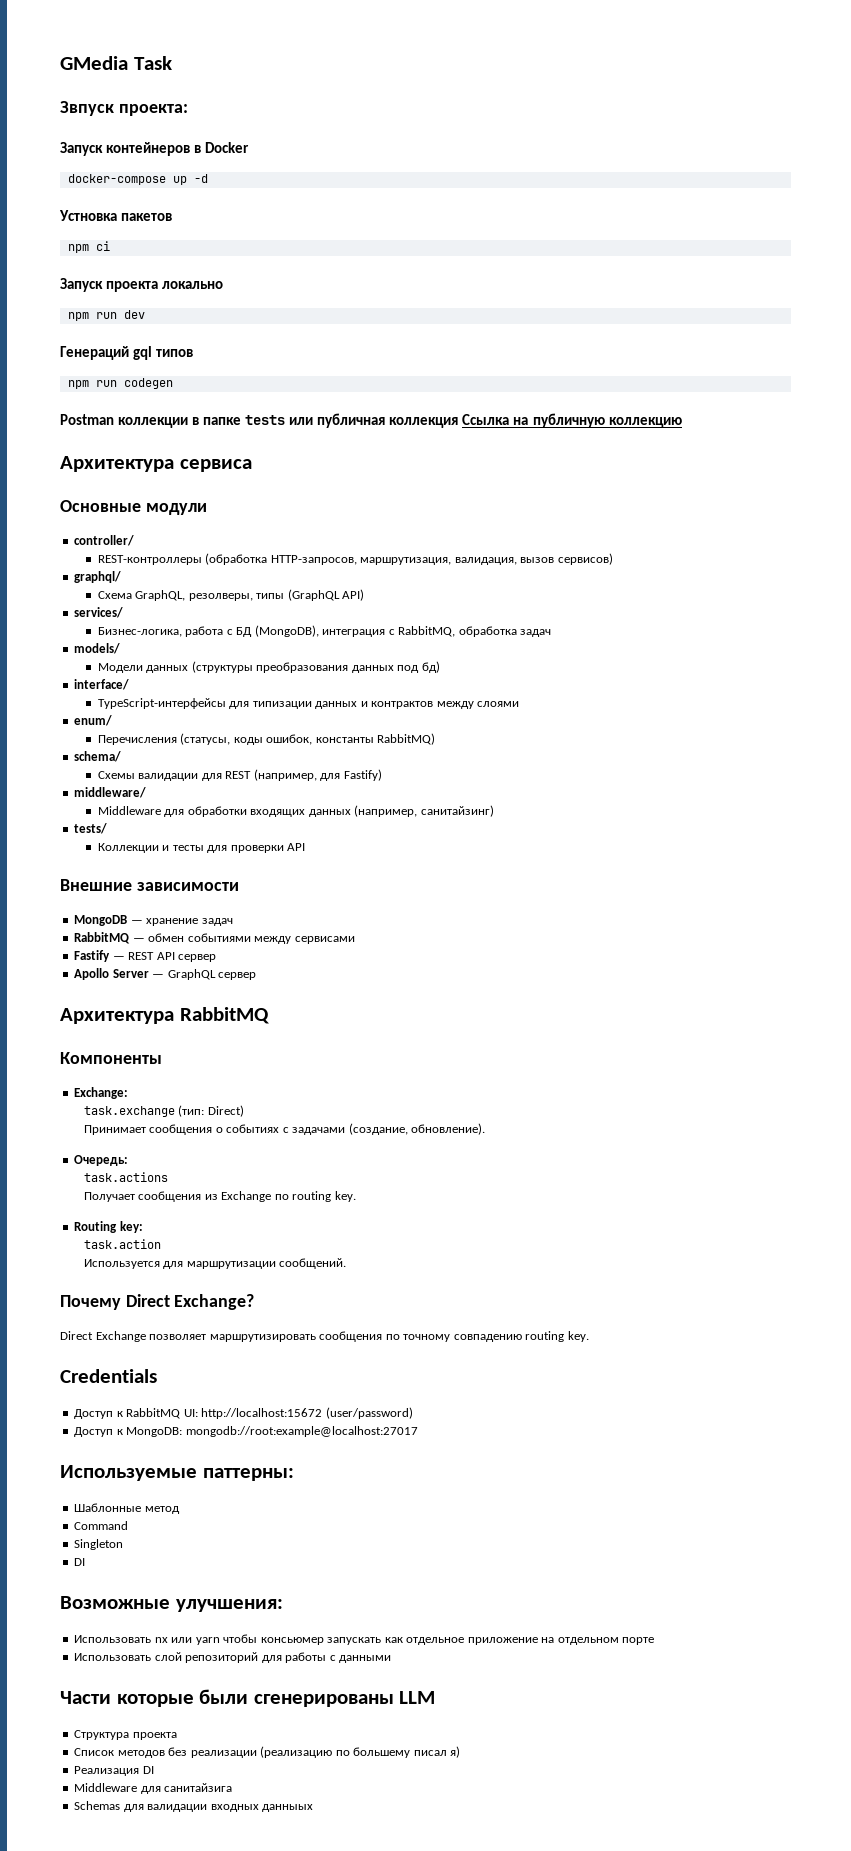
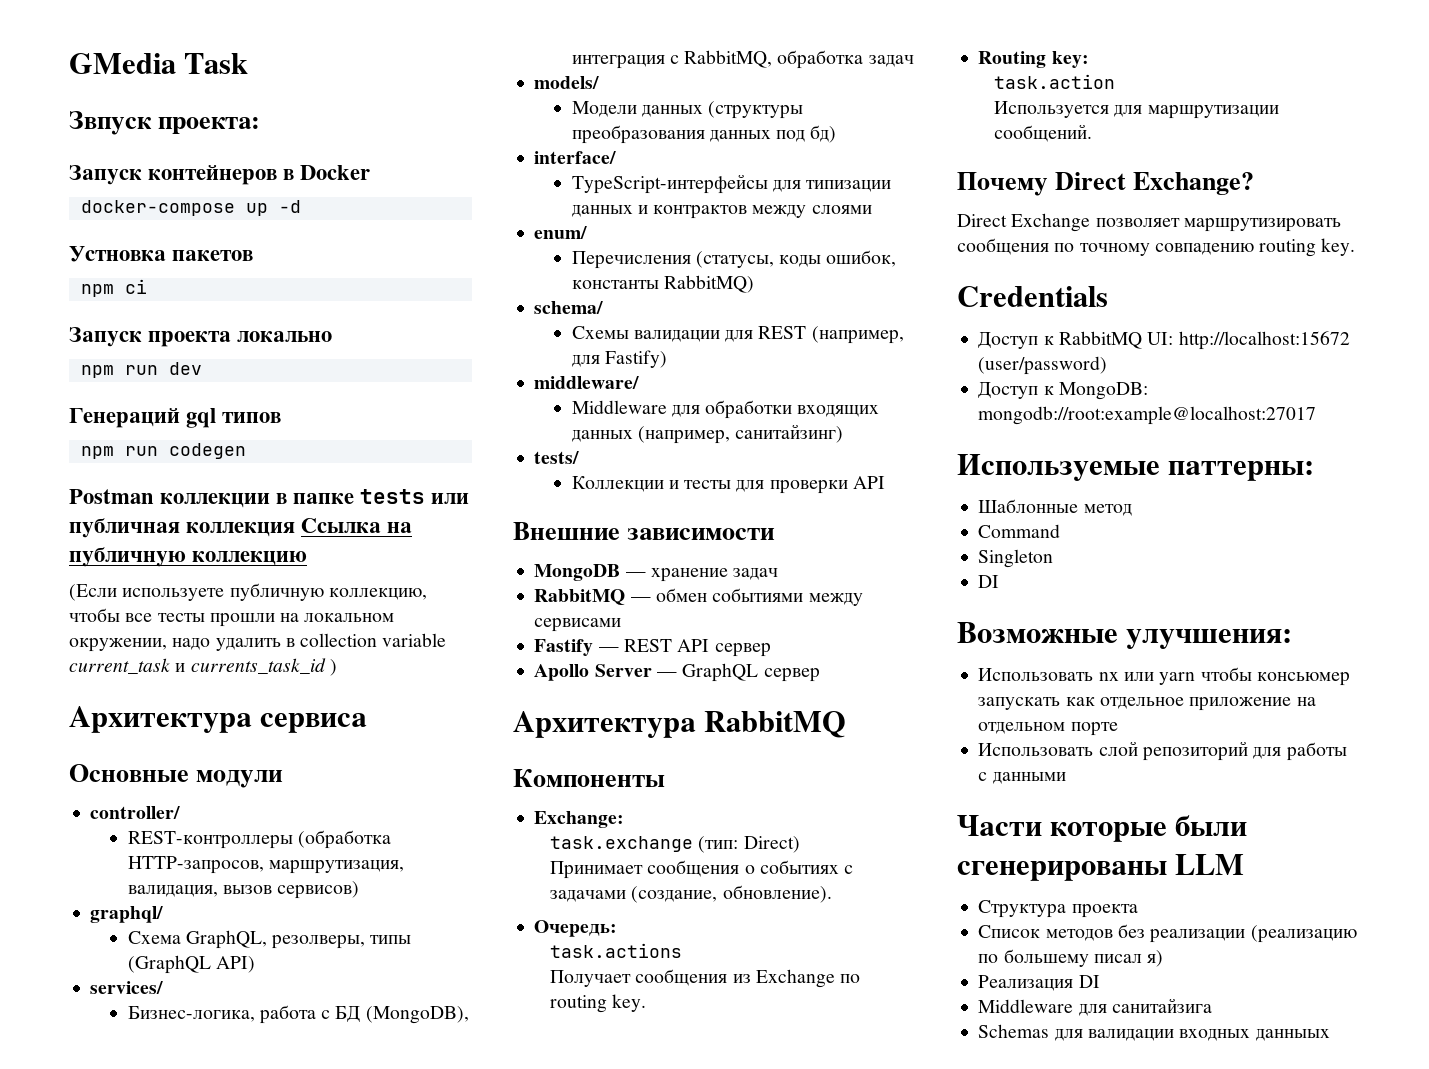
+ (Если используете публичную коллекцию, чтобы все тесты прошли на локальном окружении, надо удалить в collection variable current_task и currents_task_id )

